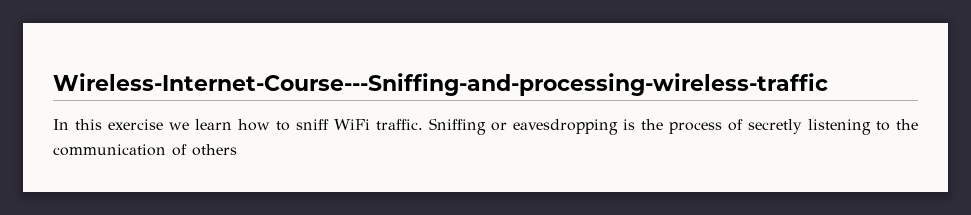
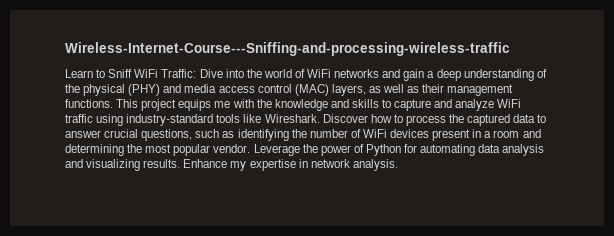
- In this exercise we learn how to sniff WiFi traffic. Sniffing or eavesdropping is the process of secretly listening to the communication of others
+ Learn to Sniff WiFi Traffic: Dive into the world of WiFi networks and gain a deep understanding of the physical (PHY) and media access control (MAC) layers, as well as their management functions. This project equips me with the knowledge and skills to capture and analyze WiFi traffic using industry-standard tools like Wireshark. Discover how to process the captured data to answer crucial questions, such as identifying the number of WiFi devices present in a room and determining the most popular vendor. Leverage the power of Python for automating data analysis and visualizing results. Enhance my expertise in network analysis.

